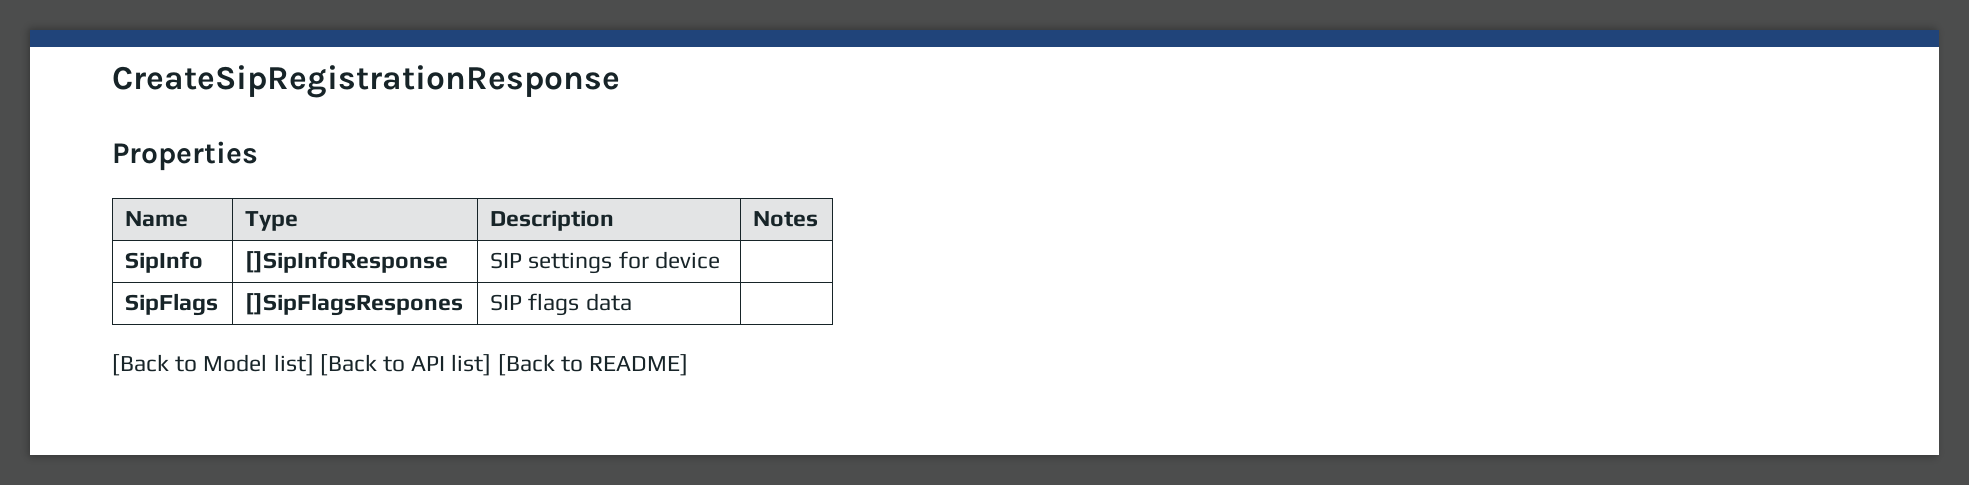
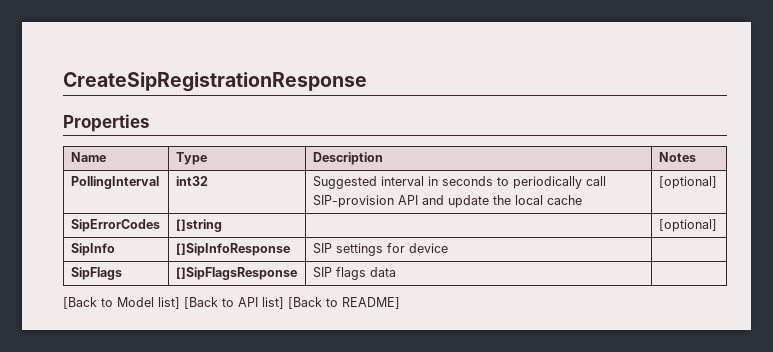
+ PollingInterval | int32 | Suggested interval in seconds to periodically call SIP-provision API and update the local cache | [optional]
+ SipErrorCodes | []string | | [optional]
- SipFlags | []SipFlagsRespones | SIP flags data |
+ SipFlags | []SipFlagsResponse | SIP flags data |

